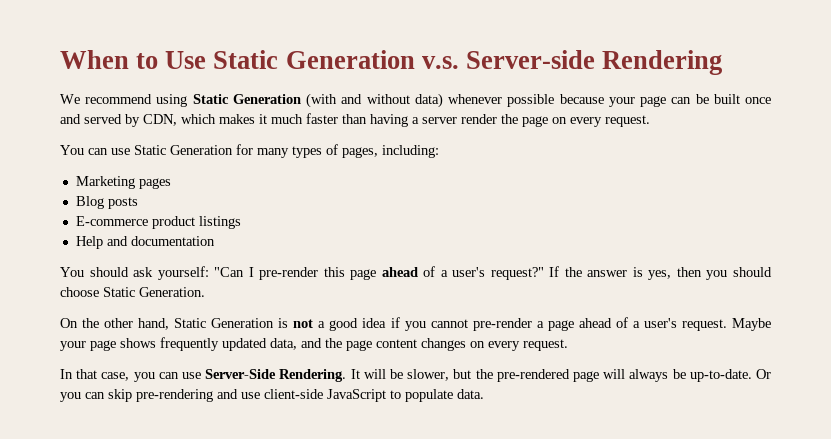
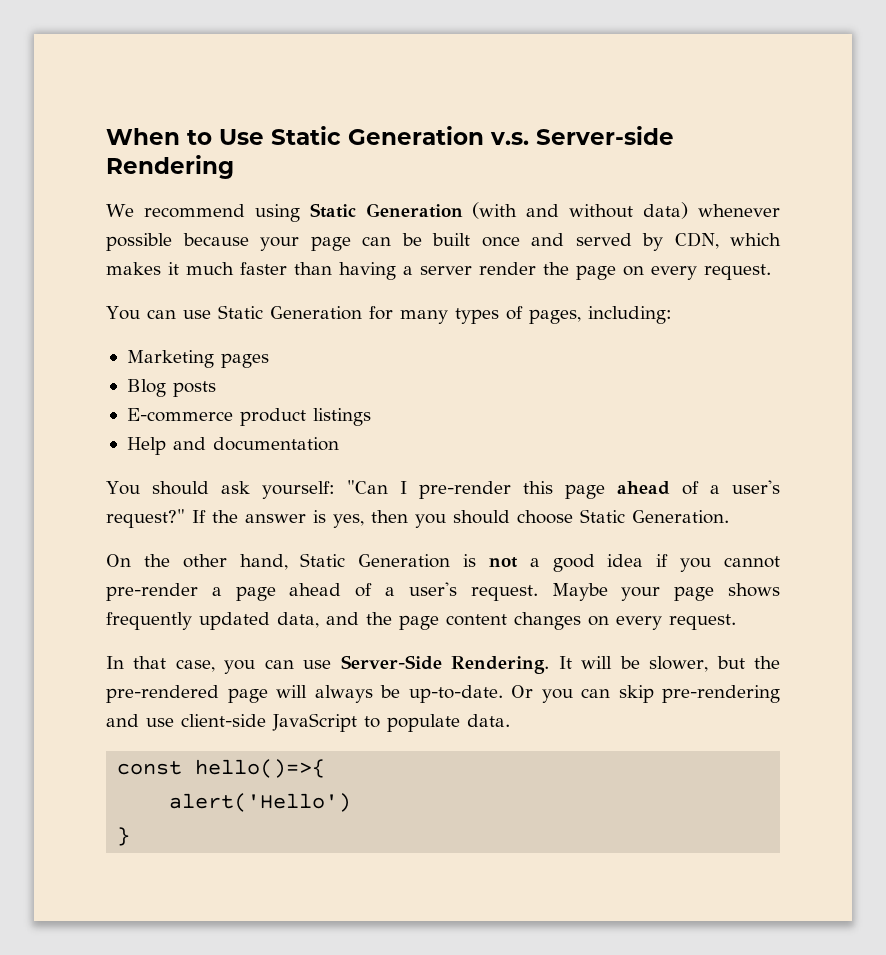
+ const hello()=>{
+ alert('Hello')
+ }

